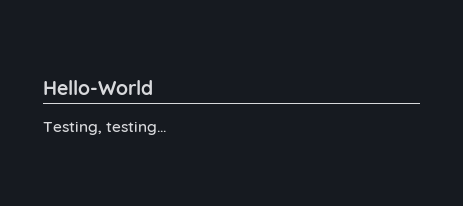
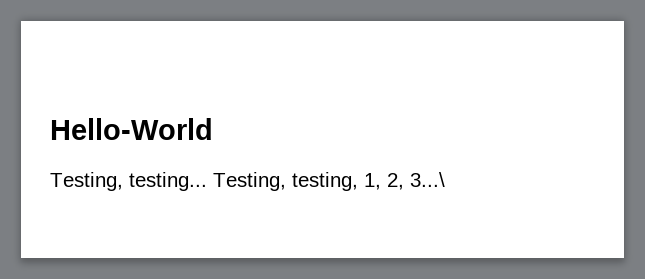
+ Testing, testing, 1, 2, 3...\

